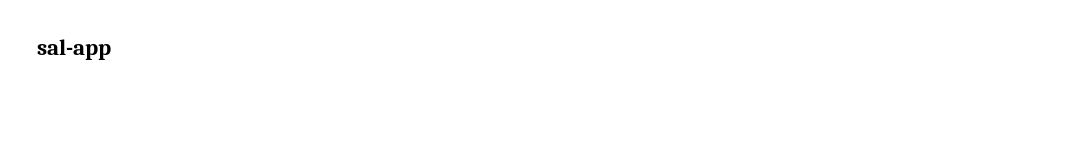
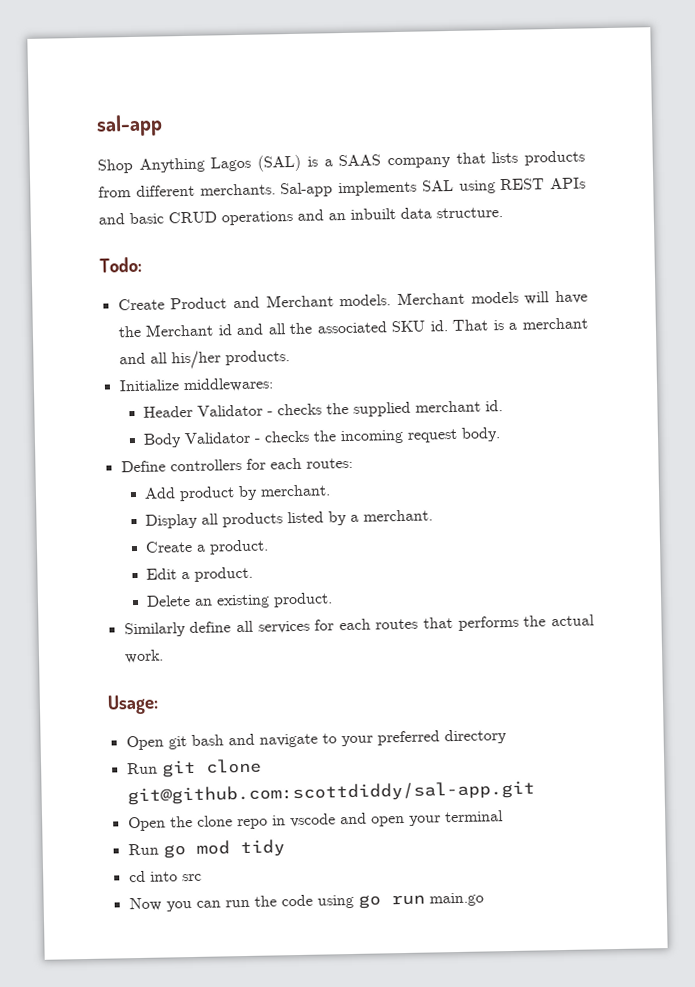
+ Shop Anything Lagos (SAL) is a SAAS company that lists products from different merchants. Sal-app implements SAL using REST APIs and basic CRUD operations and an inbuilt data structure.
+ Todo:
+ Create Product and Merchant models. Merchant models will have the Merchant id and all the associated SKU id. That is a merchant and all his/her products.
+ Initialize middlewares:
+ Header Validator - checks the supplied merchant id.
+ Body Validator - checks the incoming request body.
+ Define controllers for each routes:
+ Add product by merchant.
+ Display all products listed by a merchant.
+ Create a product.
+ Edit a product.
+ Delete an existing product.
+ Similarly define all services for each routes that performs the actual work.
+ Usage:
+ Open git bash and navigate to your preferred directory
+ Run git clone git@github.com:scottdiddy/sal-app.git
+ Open the clone repo in vscode and open your terminal
+ Run go mod tidy
+ cd into src
+ Now you can run the code using go run main.go

